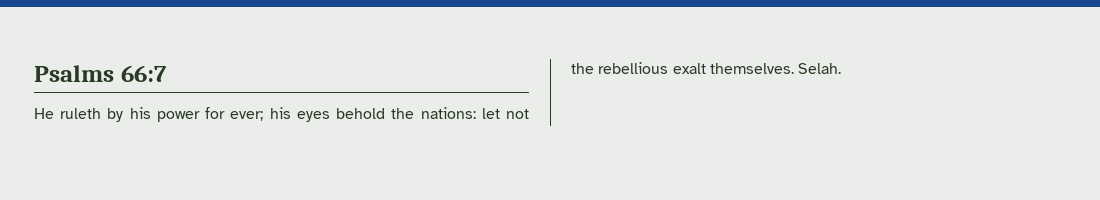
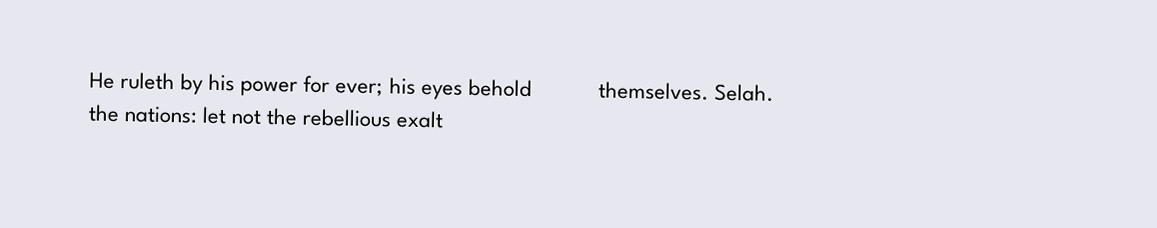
- Psalms 66:7

